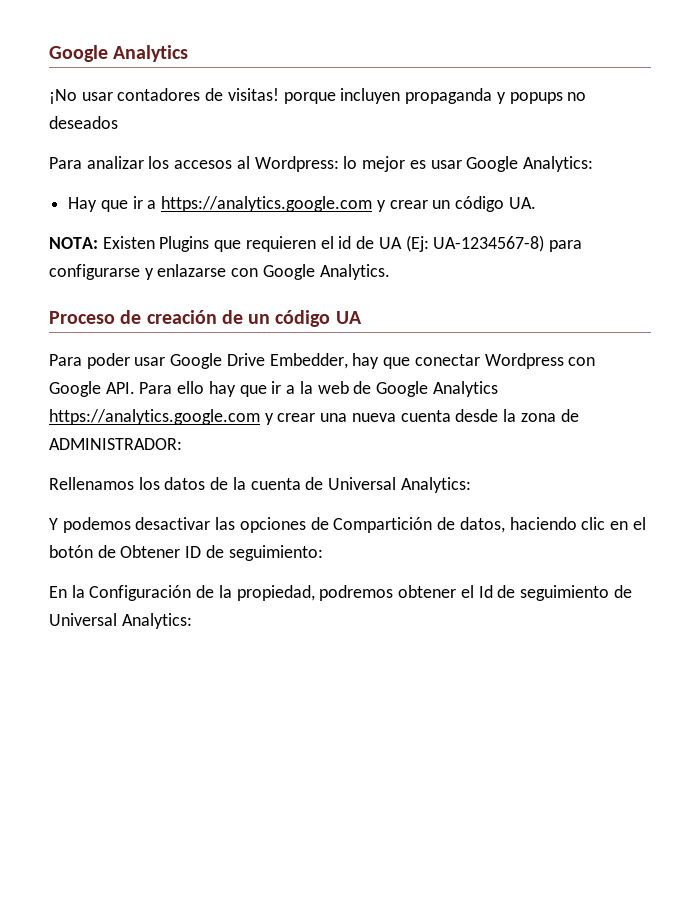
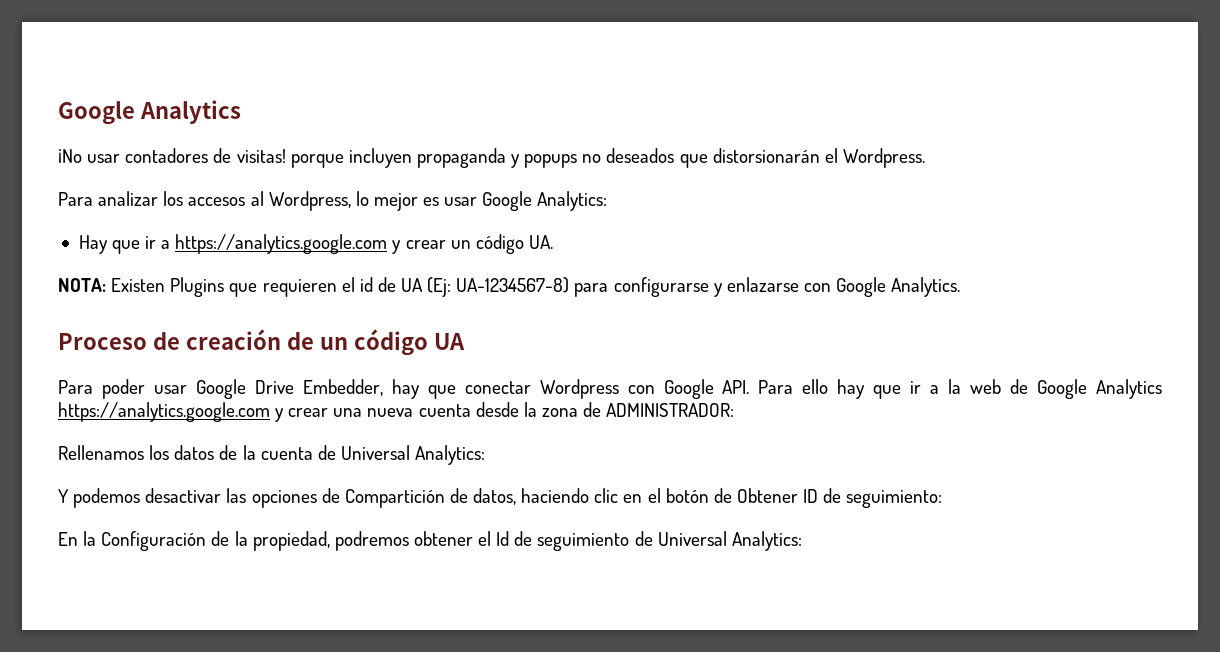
- ¡No usar contadores de visitas! porque incluyen propaganda y popups no deseados
+ ¡No usar contadores de visitas! porque incluyen propaganda y popups no deseados que distorsionarán el Wordpress.
- Para analizar los accesos al Wordpress: lo mejor es usar Google Analytics:
+ Para analizar los accesos al Wordpress, lo mejor es usar Google Analytics:

